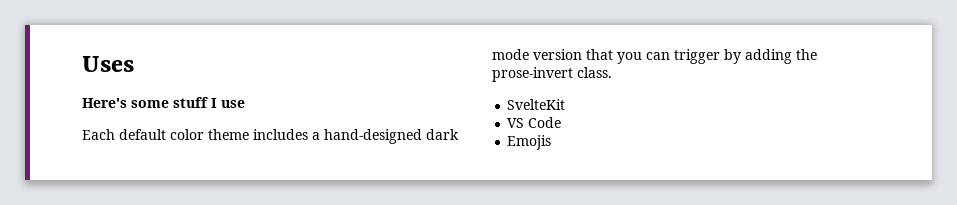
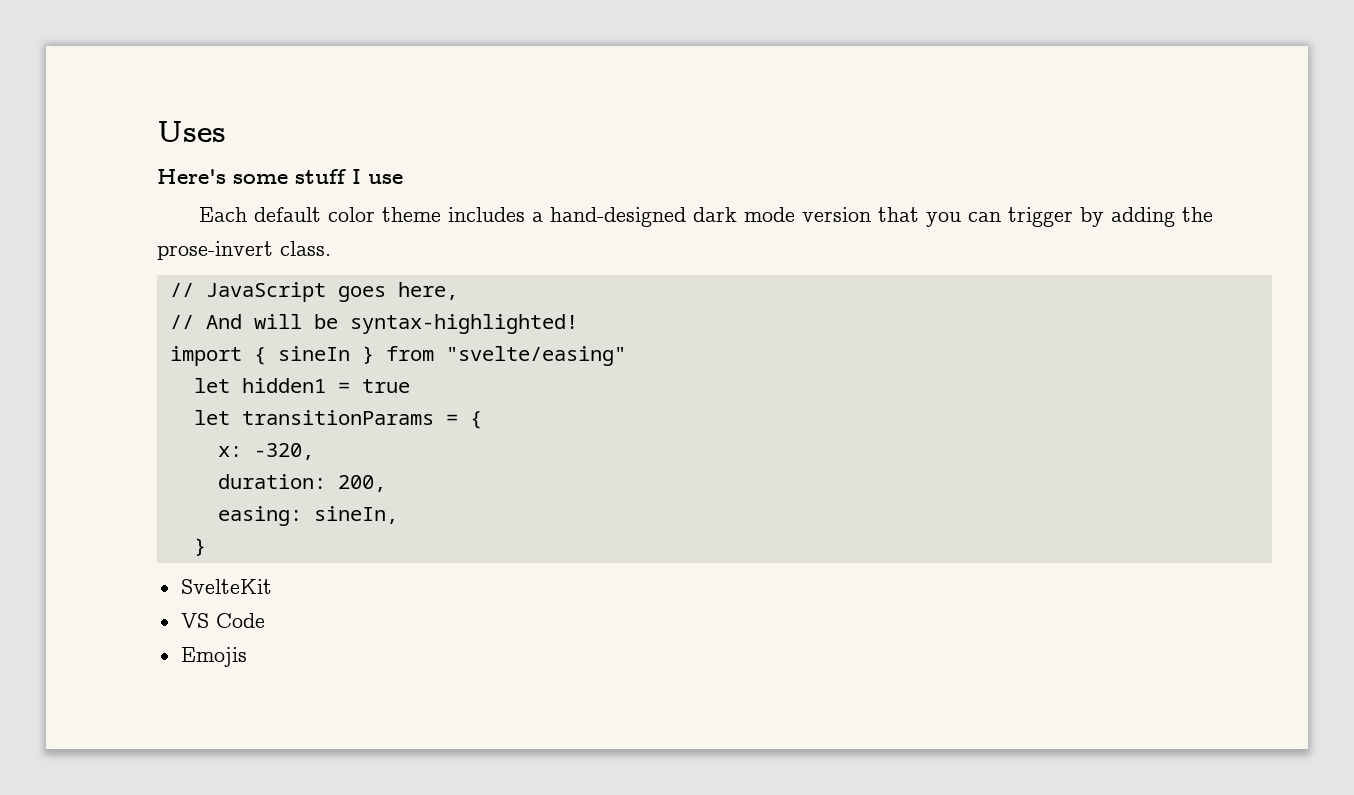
+ // JavaScript goes here,
+ // And will be syntax-highlighted!
+ import { sineIn } from "svelte/easing"
+ let hidden1 = true
+ let transitionParams = {
+ x: -320,
+ duration: 200,
+ easing: sineIn,
+ }

